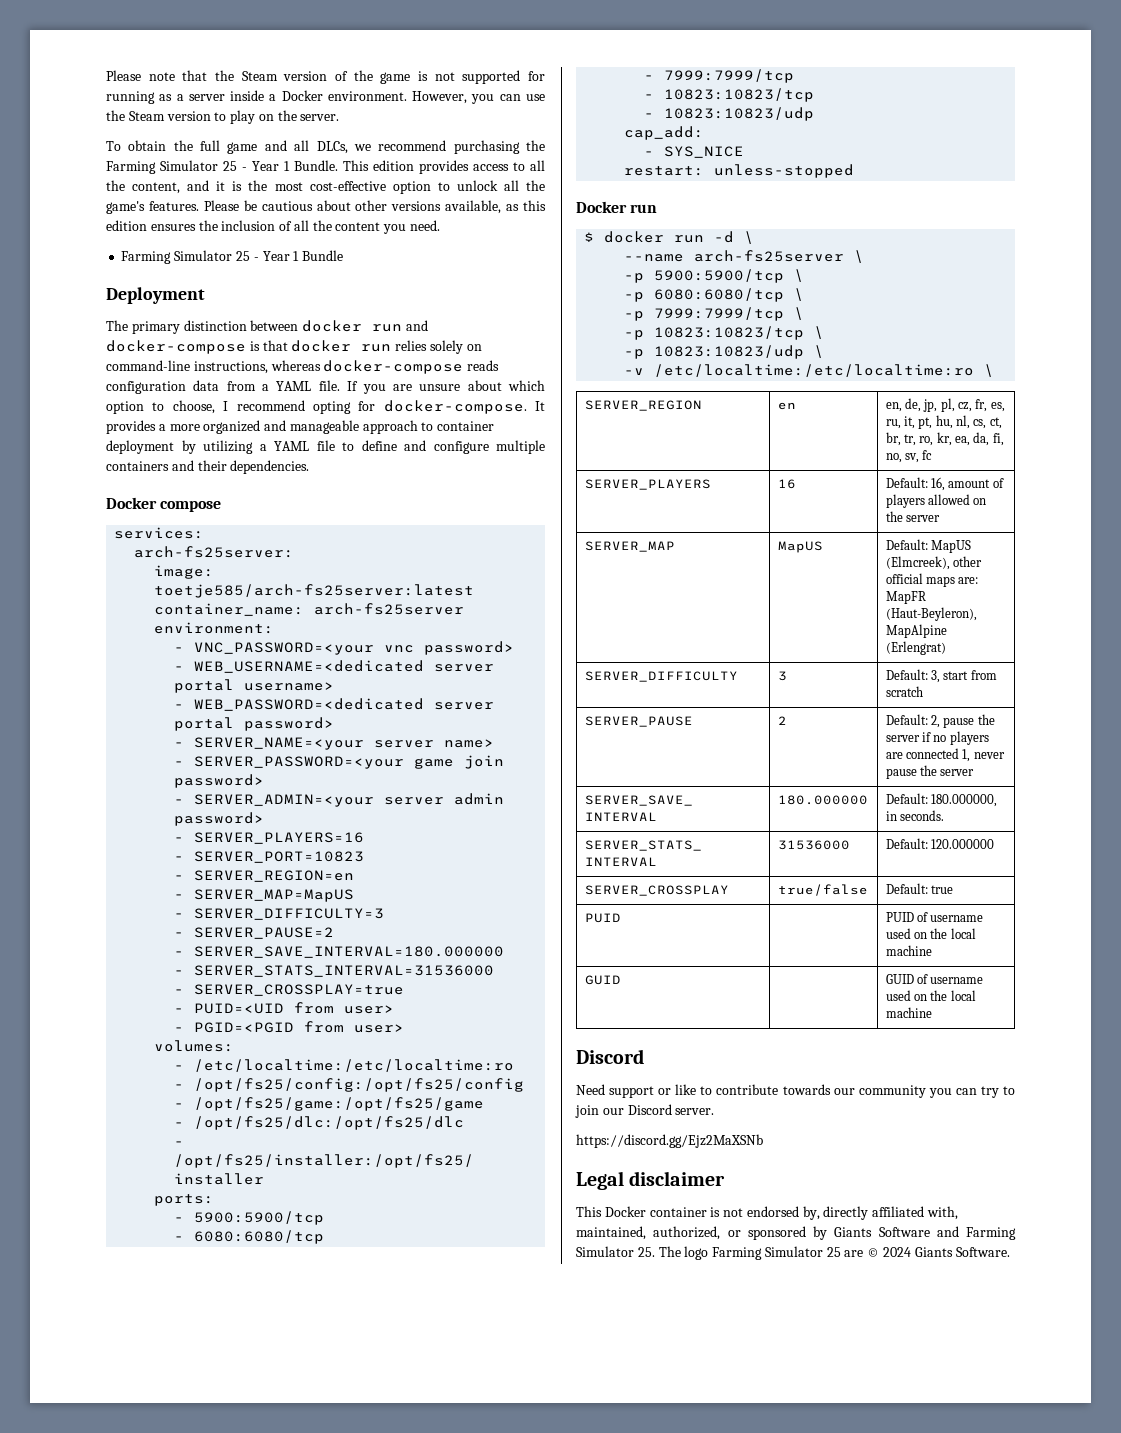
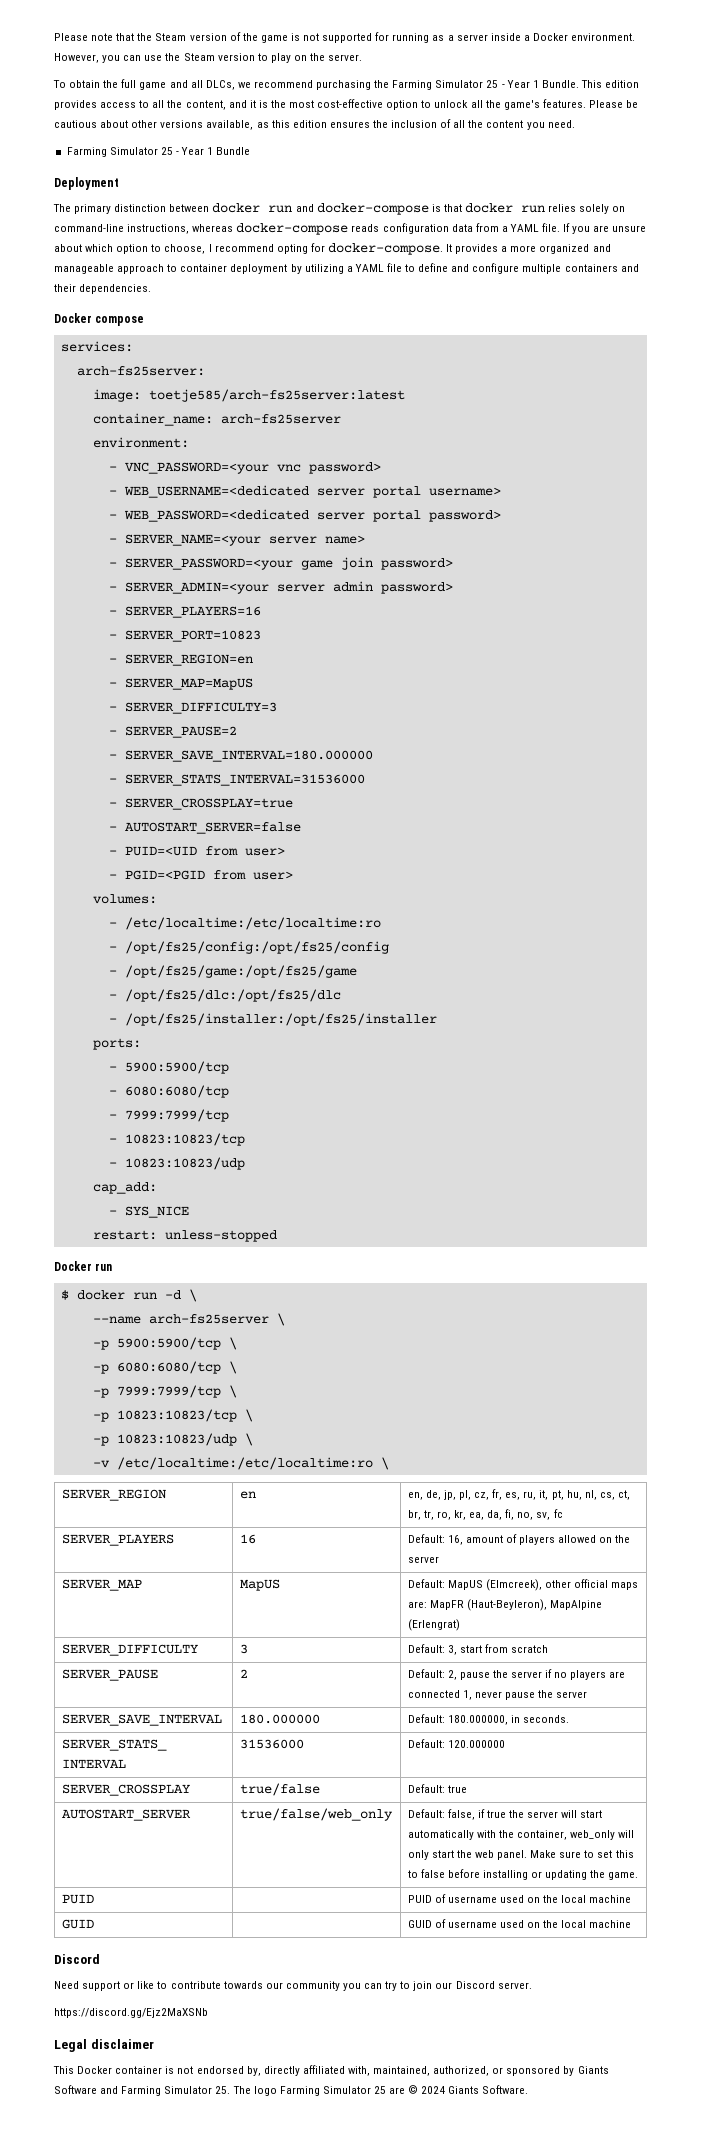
+ - AUTOSTART_SERVER=false
+ AUTOSTART_SERVER | true/false/web_only | Default: false, if true the server will start automatically with the container, web_only will only start the web panel. Make sure to set this to false before installing or updating the game.

